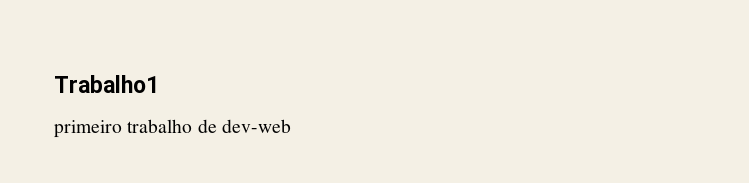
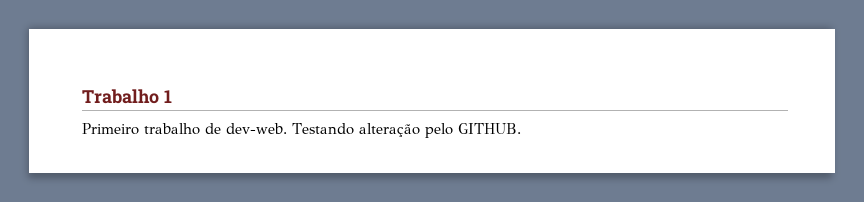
- Trabalho1
- primeiro trabalho de dev-web
+ Trabalho 1
+ Primeiro trabalho de dev-web. Testando alteração pelo GITHUB.

